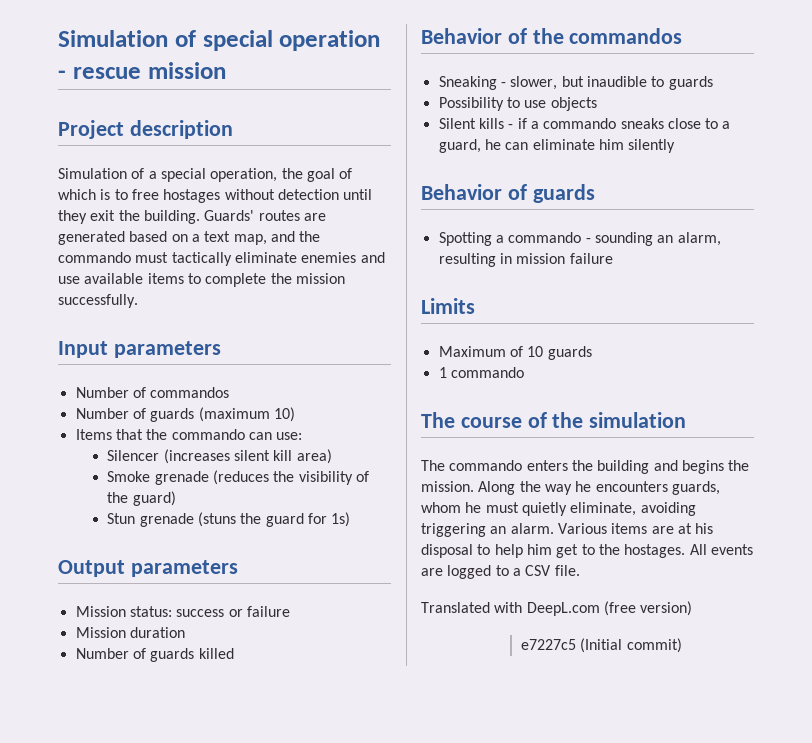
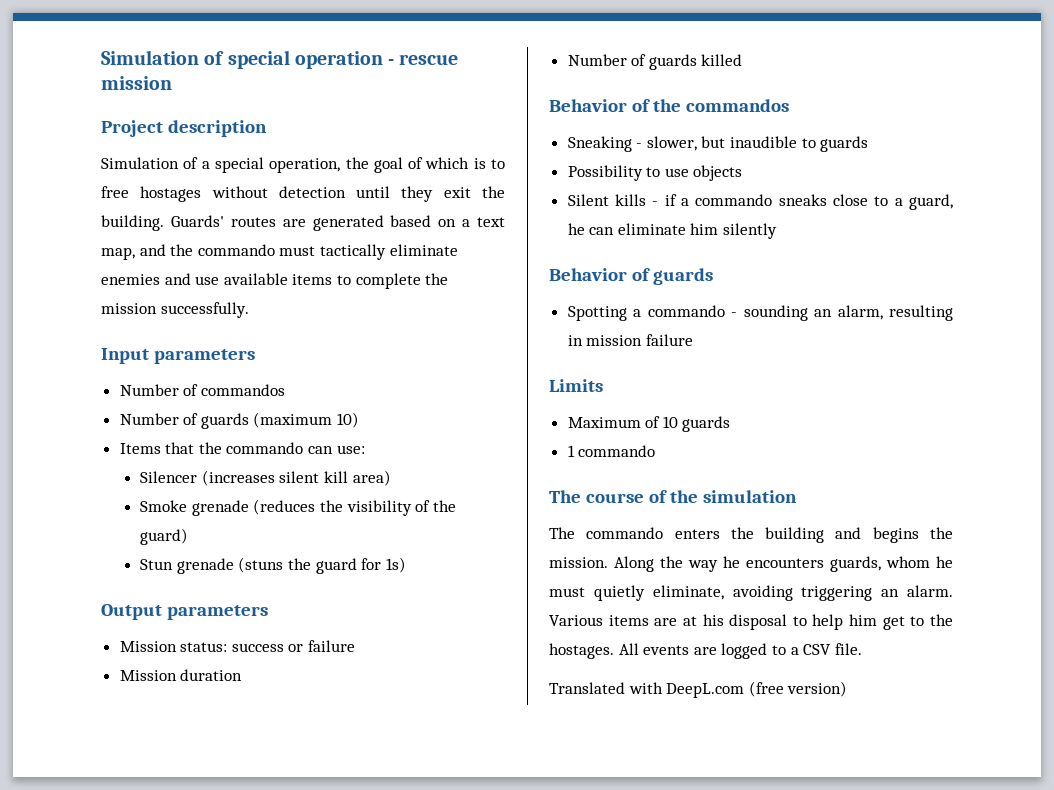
- e7227c5 (Initial commit)

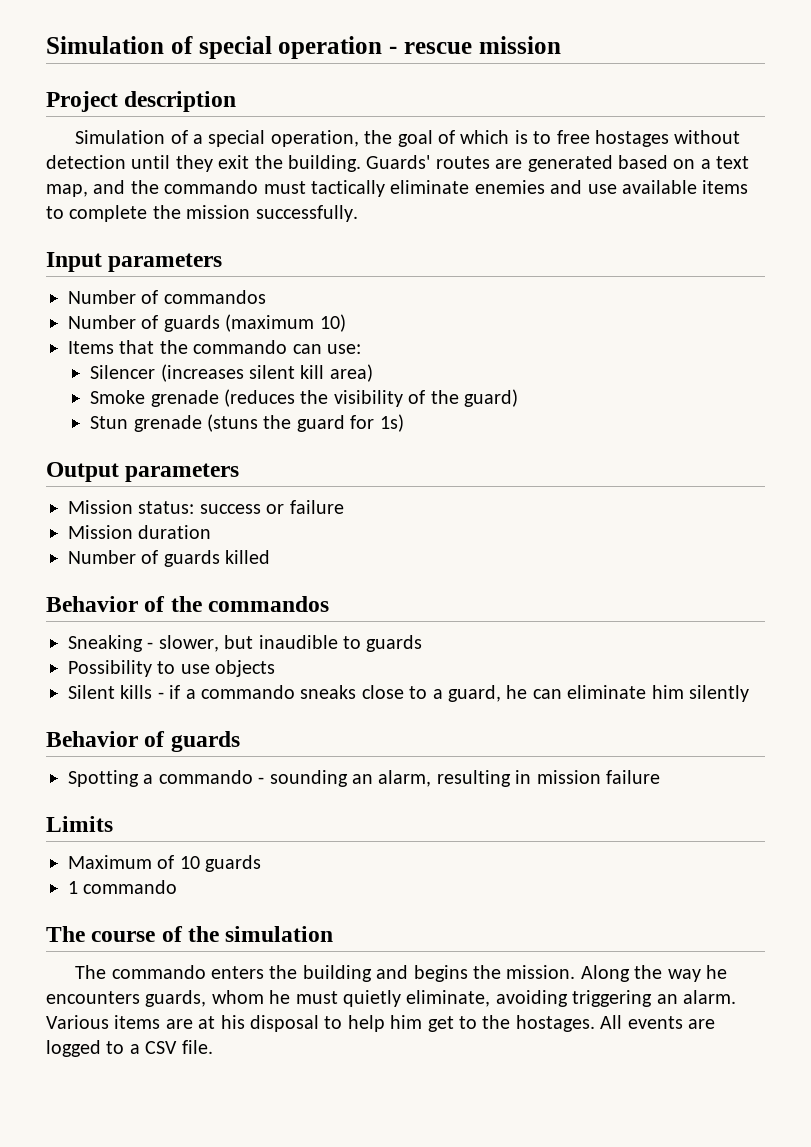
- Translated with DeepL.com (free version)

